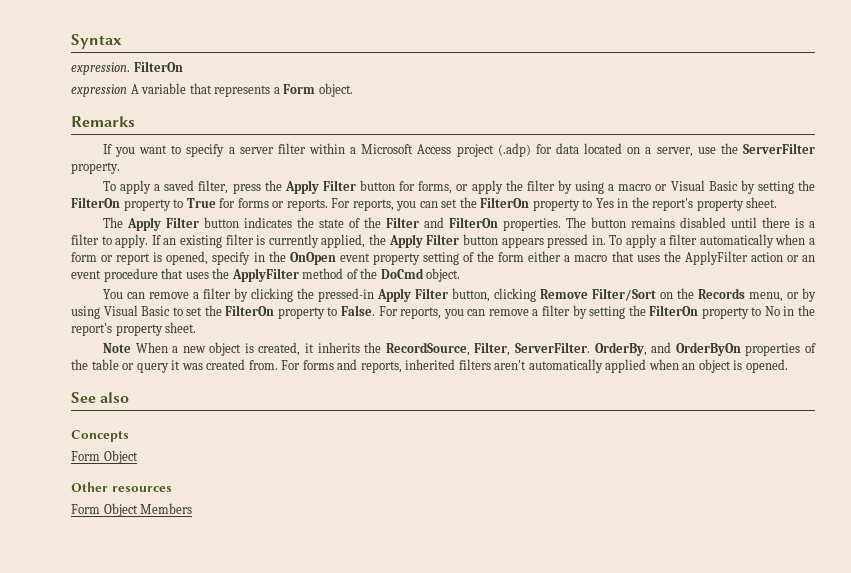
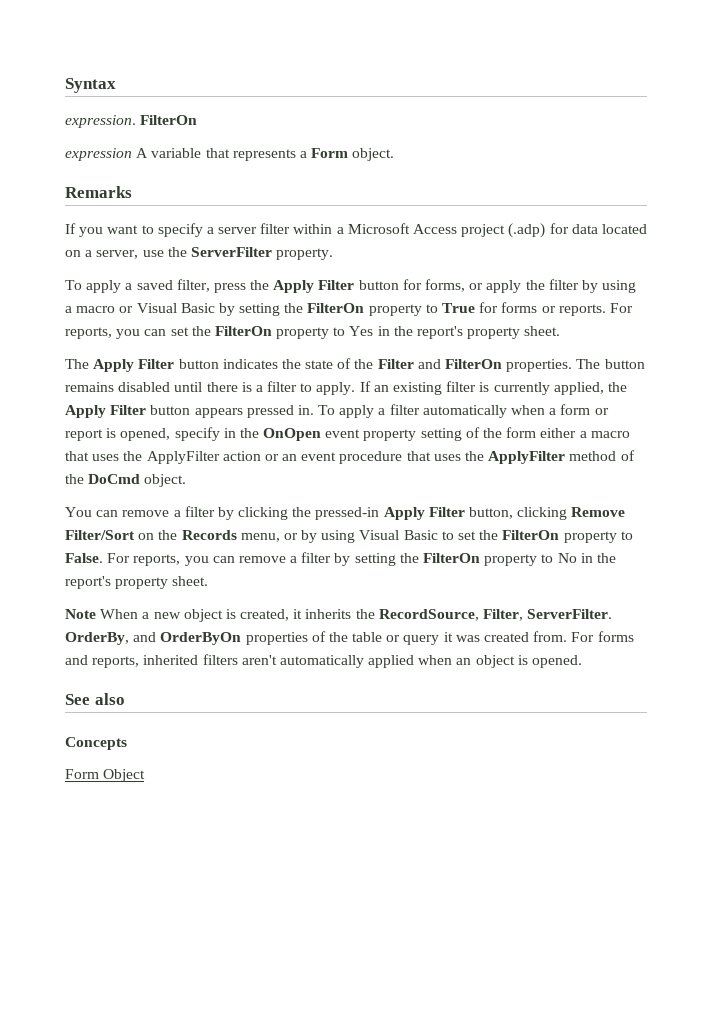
- Other resources
- Form Object Members

